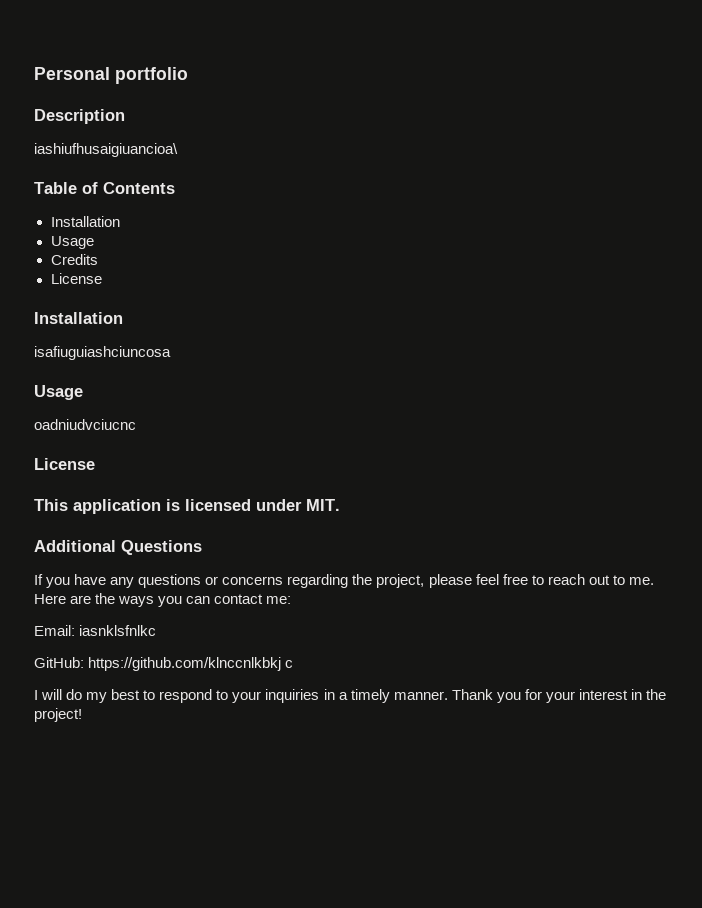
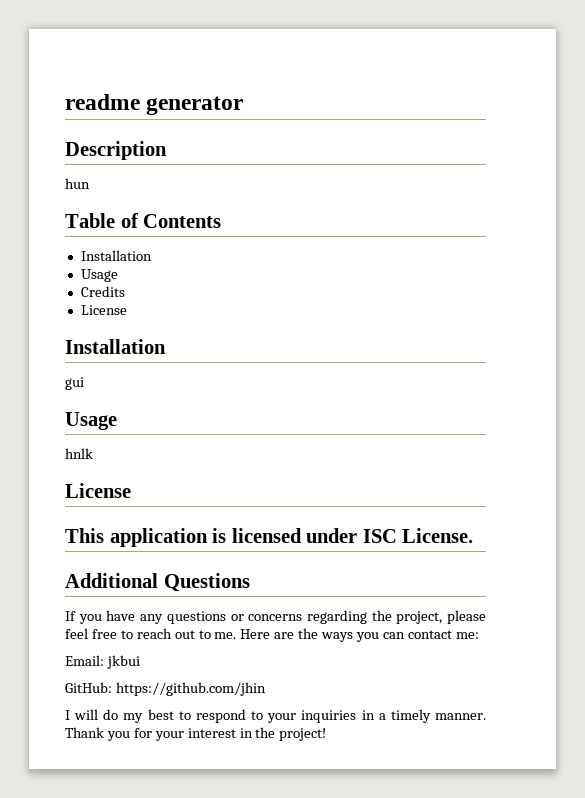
- Personal portfolio
+ readme generator
- iashiufhusaigiuancioa\
+ hun
- isafiuguiashciuncosa
+ gui
  Usage
- oadniudvciucnc
+ hnlk
- This application is licensed under MIT.
+ This application is licensed under ISC License.
- Email: iasnklsfnlkc
+ Email: jkbui
- GitHub: https://github.com/klnccnlkbkj c
+ GitHub: https://github.com/jhin

